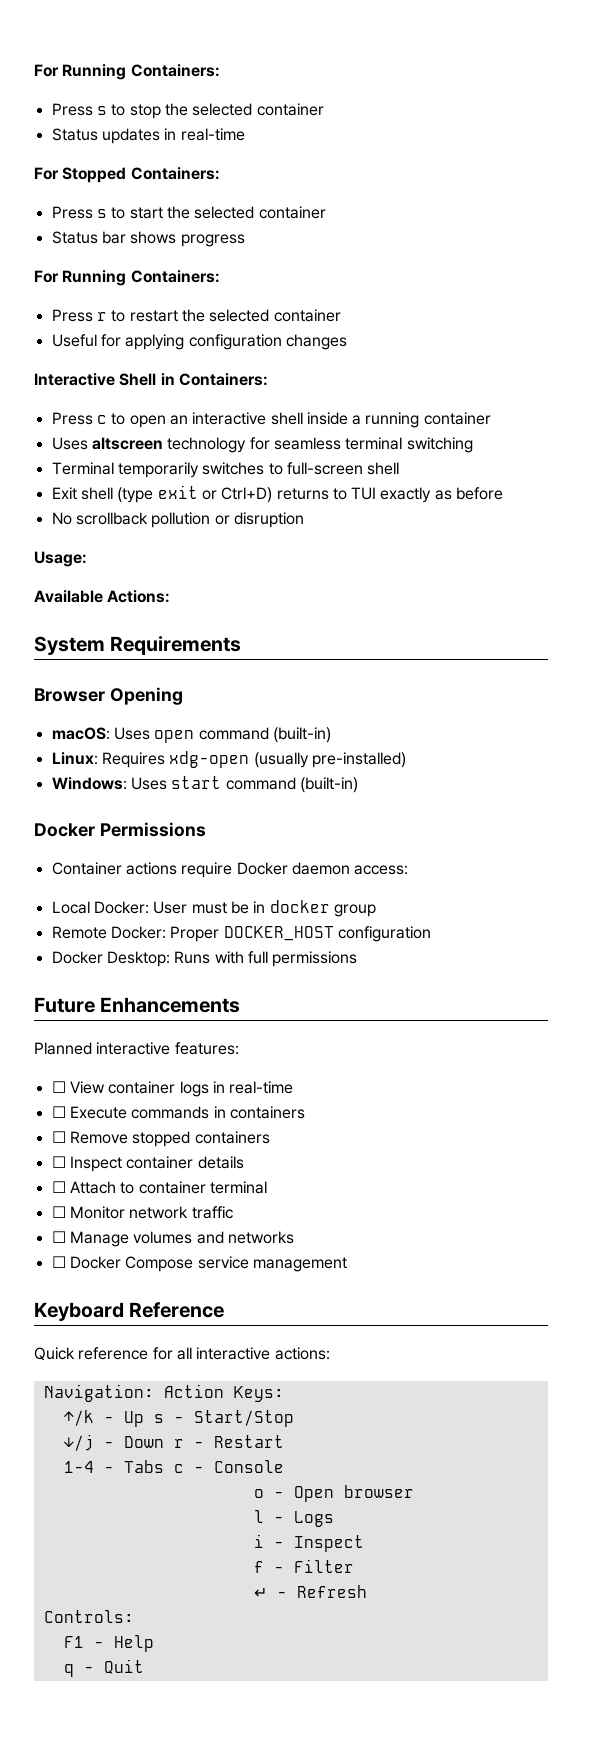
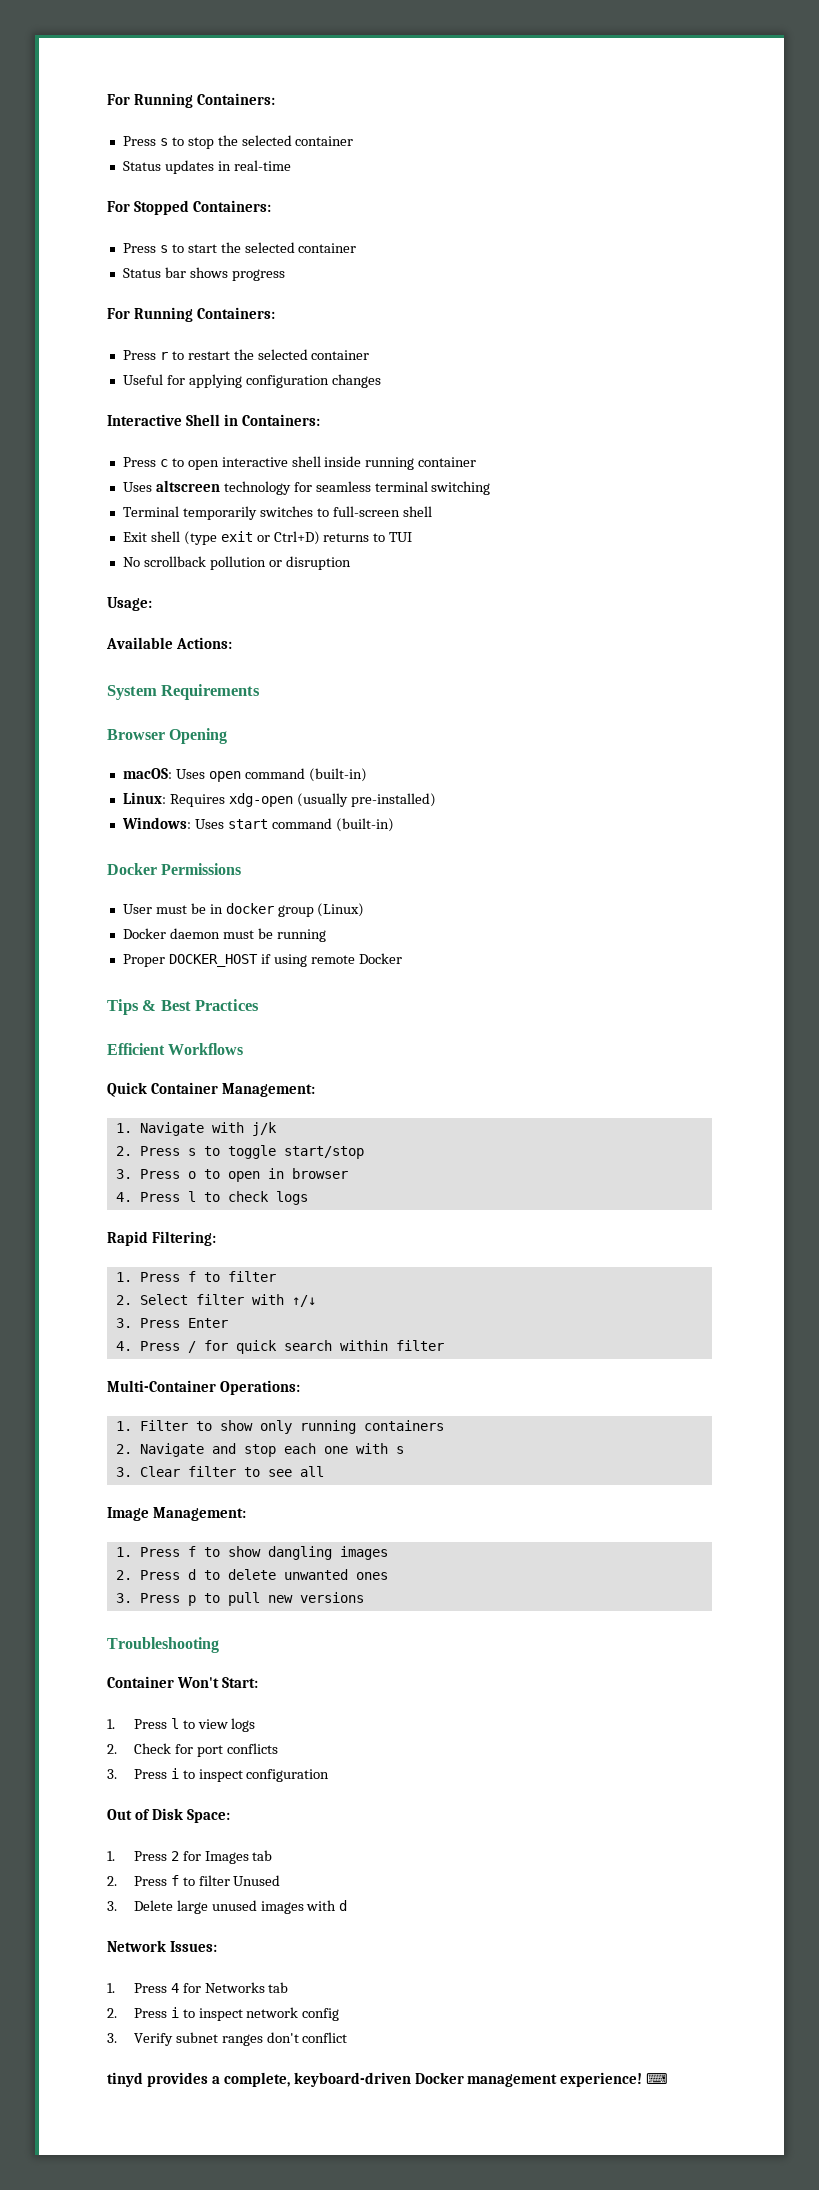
- Press c to open an interactive shell inside a running container
+ Press c to open interactive shell inside running container
- Exit shell (type exit or Ctrl+D) returns to TUI exactly as before
+ Exit shell (type exit or Ctrl+D) returns to TUI
- Container actions require Docker daemon access:
- Local Docker: User must be in docker group
- Remote Docker: Proper DOCKER_HOST configuration
- Docker Desktop: Runs with full permissions
- Future Enhancements
- Planned interactive features:
- ☐ View container logs in real-time
- ☐ Execute commands in containers
- ☐ Remove stopped containers
- ☐ Inspect container details
- ☐ Attach to container terminal
- ☐ Monitor network traffic
- ☐ Manage volumes and networks
- ☐ Docker Compose service management
- Keyboard Reference
- Quick reference for all interactive actions:
- Navigation: Action Keys:
- ↑/k - Up s - Start/Stop
- ↓/j - Down r - Restart
- 1-4 - Tabs c - Console
- o - Open browser
- l - Logs
- i - Inspect
- f - Filter
- ↵ - Refresh
- Controls:
- F1 - Help
- q - Quit
+ User must be in docker group (Linux)
+ Docker daemon must be running
+ Proper DOCKER_HOST if using remote Docker
+ Tips & Best Practices
+ Efficient Workflows
+ Quick Container Management:
+ 1. Navigate with j/k
+ 2. Press s to toggle start/stop
+ 3. Press o to open in browser
+ 4. Press l to check logs
+ Rapid Filtering:
+ 1. Press f to filter
+ 2. Select filter with ↑/↓
+ 3. Press Enter
+ 4. Press / for quick search within filter
+ Multi-Container Operations:
+ 1. Filter to show only running containers
+ 2. Navigate and stop each one with s
+ 3. Clear filter to see all
+ Image Management:
+ 1. Press f to show dangling images
+ 2. Press d to delete unwanted ones
+ 3. Press p to pull new versions
+ Troubleshooting
+ Container Won't Start:
+ 1. Press l to view logs
+ 2. Check for port conflicts
+ 3. Press i to inspect configuration
+ Out of Disk Space:
+ 1. Press 2 for Images tab
+ 2. Press f to filter Unused
+ 3. Delete large unused images with d
+ Network Issues:
+ 1. Press 4 for Networks tab
+ 2. Press i to inspect network config
+ 3. Verify subnet ranges don't conflict
+ tinyd provides a complete, keyboard-driven Docker management experience! ⌨

